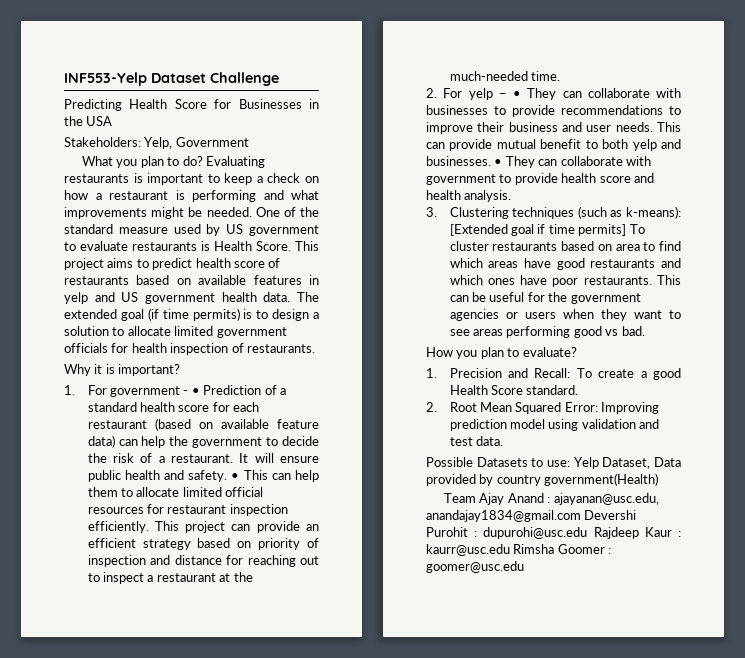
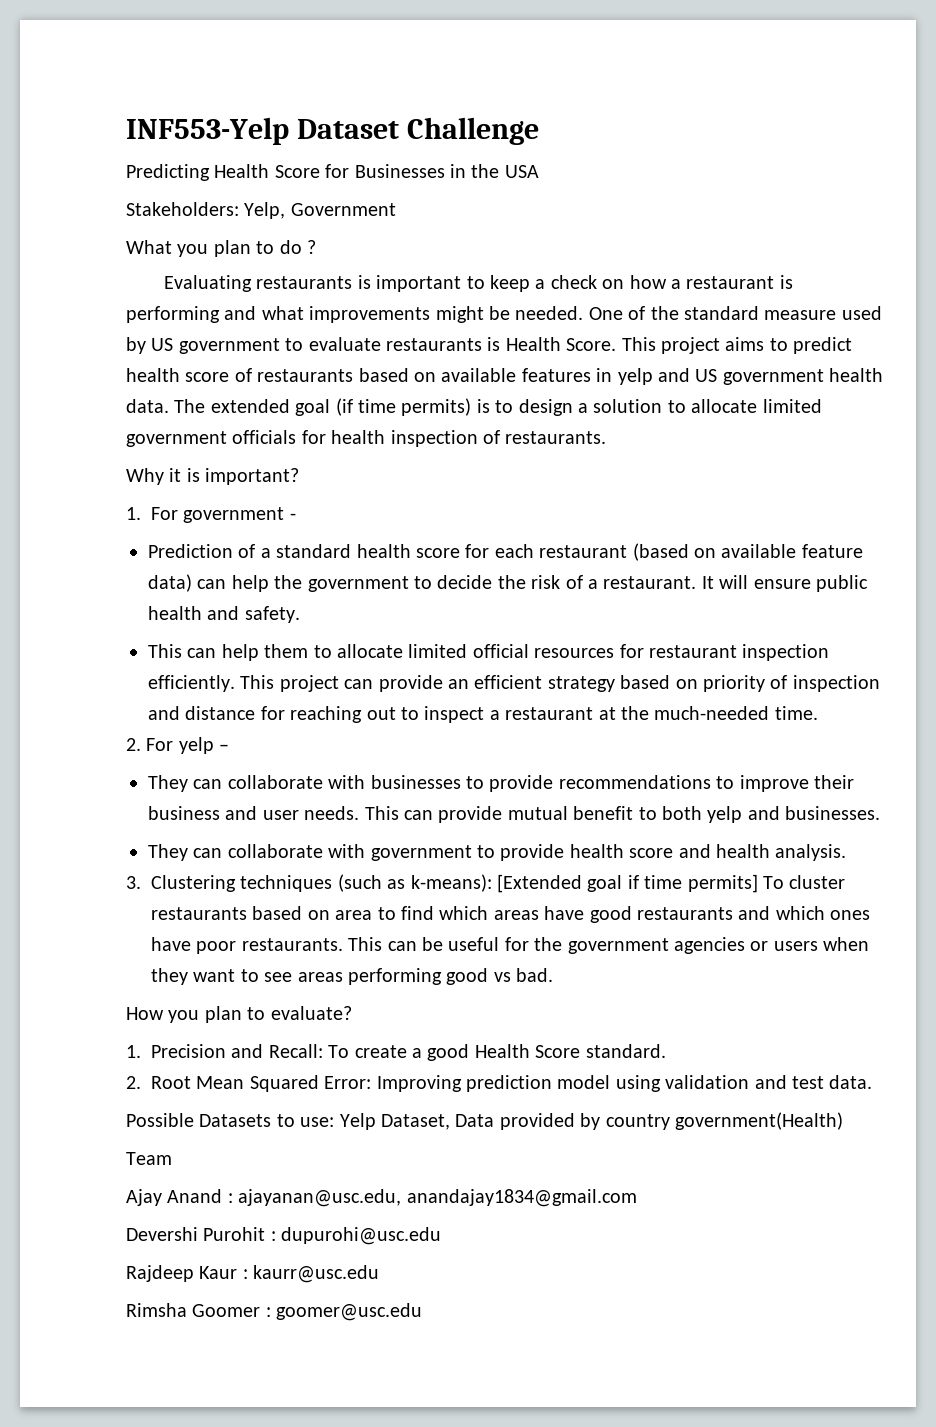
- What you plan to do? Evaluating restaurants is important to keep a check on how a restaurant is performing and what improvements might be needed.
+ What you plan to do ?
+ Evaluating restaurants is important to keep a check on how a restaurant is performing and what improvements might be needed.
- 1. For government - • Prediction of a standard health score for each restaurant (based on available feature data) can help the government to decide the risk of a restaurant.
+ 1. For government -
+ Prediction of a standard health score for each restaurant (based on available feature data) can help the government to decide the risk of a restaurant.
- It will ensure public health and safety. • This can help them to allocate limited official resources for restaurant inspection efficiently.
+ It will ensure public health and safety.
+ This can help them to allocate limited official resources for restaurant inspection efficiently.
- 2. For yelp – • They can collaborate with businesses to provide recommendations to improve their business and user needs.
+ 2. For yelp –
+ They can collaborate with businesses to provide recommendations to improve their business and user needs.
- This can provide mutual benefit to both yelp and businesses. • They can collaborate with government to provide health score and health analysis.
+ This can provide mutual benefit to both yelp and businesses.
+ They can collaborate with government to provide health score and health analysis.
- Team Ajay Anand : ajayanan@usc.edu, anandajay1834@gmail.com Devershi Purohit : dupurohi@usc.edu Rajdeep Kaur : kaurr@usc.edu Rimsha Goomer : goomer@usc.edu
+ Team
+ Ajay Anand : ajayanan@usc.edu, anandajay1834@gmail.com
+ Devershi Purohit : dupurohi@usc.edu
+ Rajdeep Kaur : kaurr@usc.edu
+ Rimsha Goomer : goomer@usc.edu

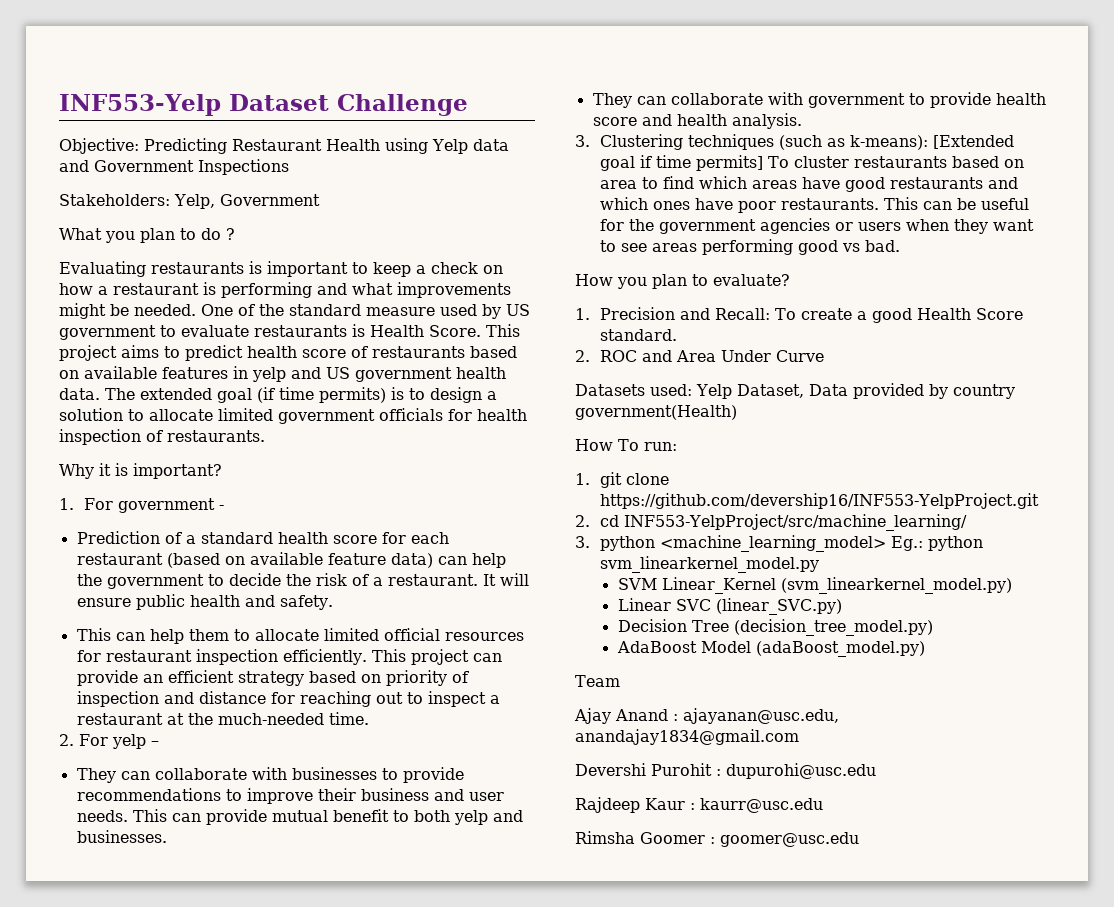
- Predicting Health Score for Businesses in the USA
+ Objective: Predicting Restaurant Health using Yelp data and Government Inspections
- 2. Root Mean Squared Error: Improving prediction model using validation and test data.
- Possible Datasets to use: Yelp Dataset, Data provided by country government(Health)
+ 2. ROC and Area Under Curve
+ Datasets used: Yelp Dataset, Data provided by country government(Health)
+ How To run:
+ 1. git clone https://github.com/devership16/INF553-YelpProject.git
+ 2. cd INF553-YelpProject/src/machine_learning/
+ 3. python <machine_learning_model> Eg.: python svm_linearkernel_model.py
+ SVM Linear_Kernel (svm_linearkernel_model.py)
+ Linear SVC (linear_SVC.py)
+ Decision Tree (decision_tree_model.py)
+ AdaBoost Model (adaBoost_model.py)

